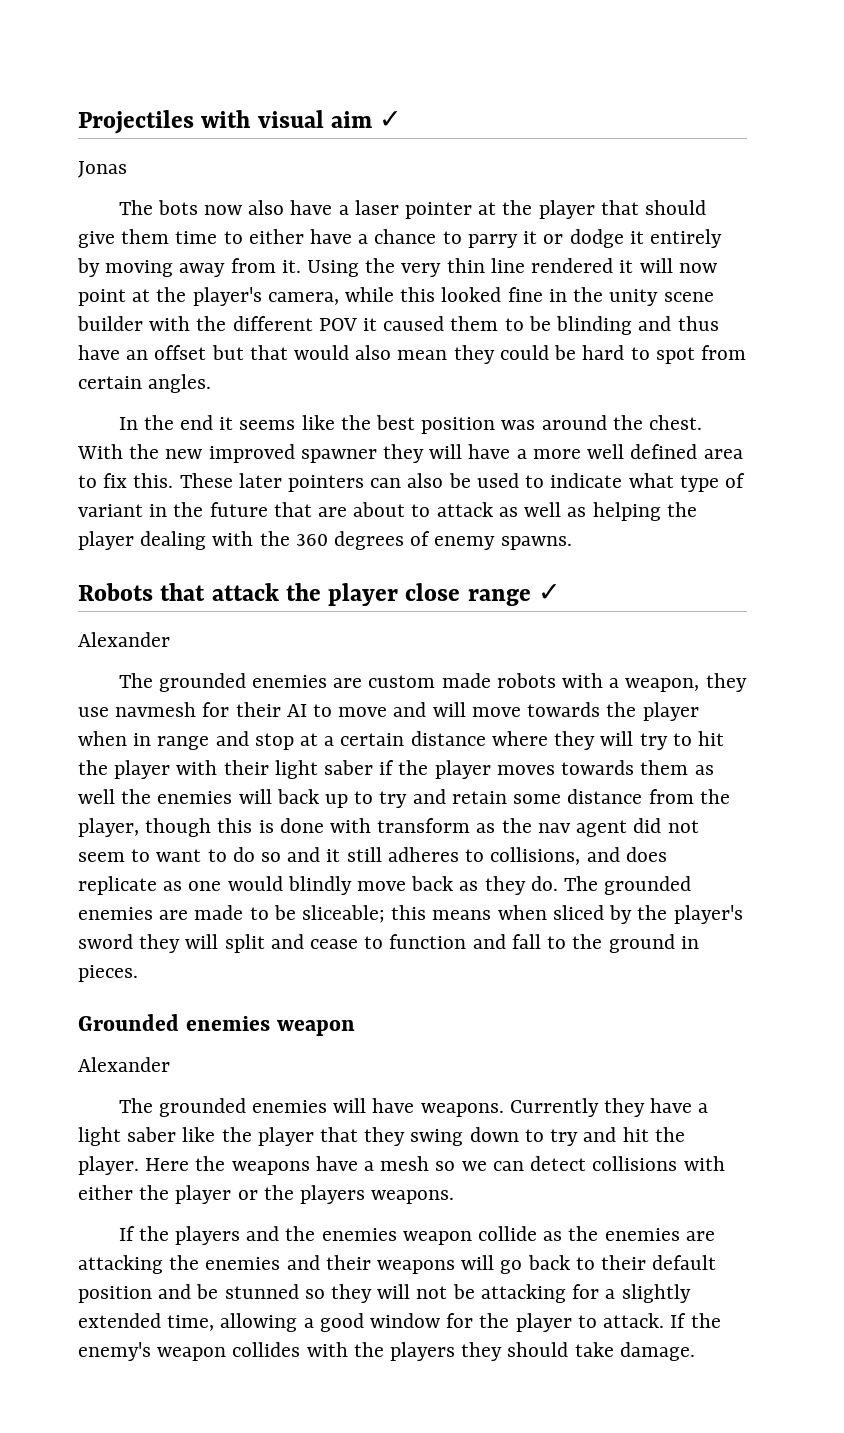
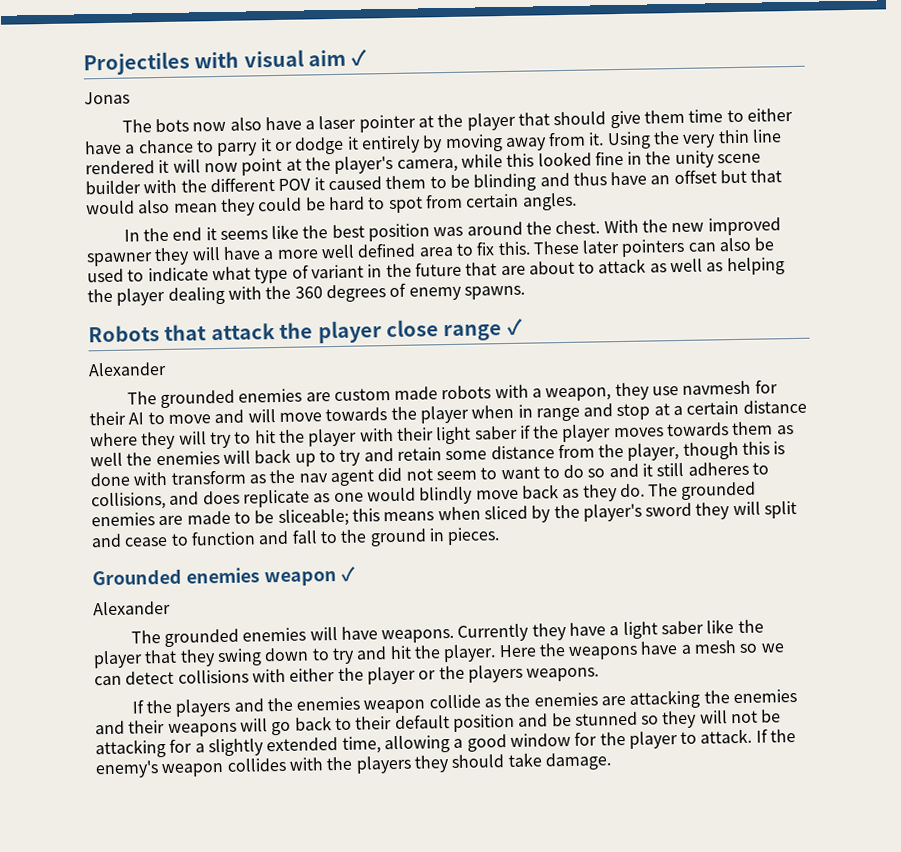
- Grounded enemies weapon
+ Grounded enemies weapon ✓

